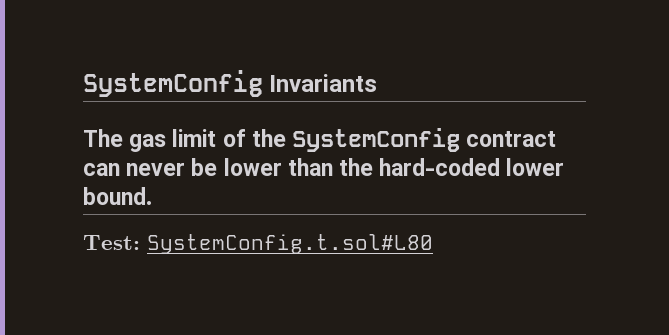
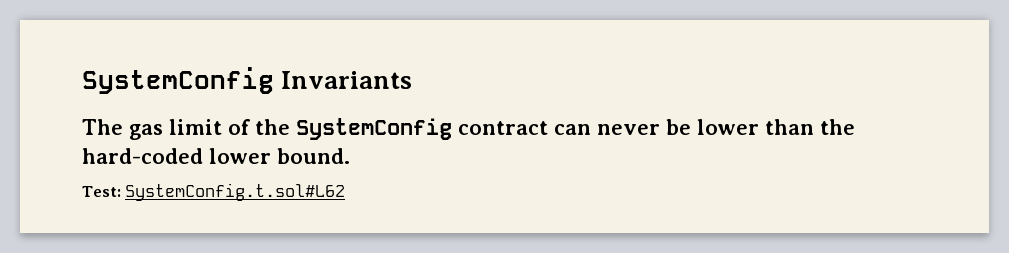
- Test: SystemConfig.t.sol#L80
+ Test: SystemConfig.t.sol#L62

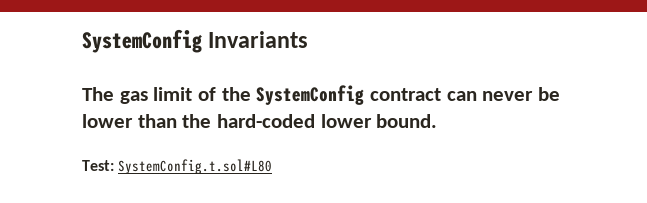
- Test: SystemConfig.t.sol#L62
+ Test: SystemConfig.t.sol#L80

